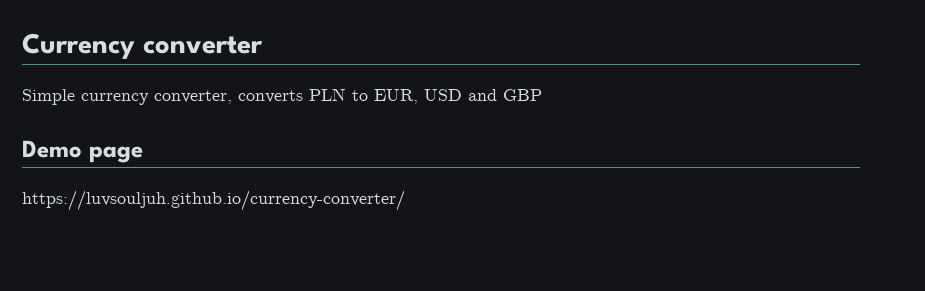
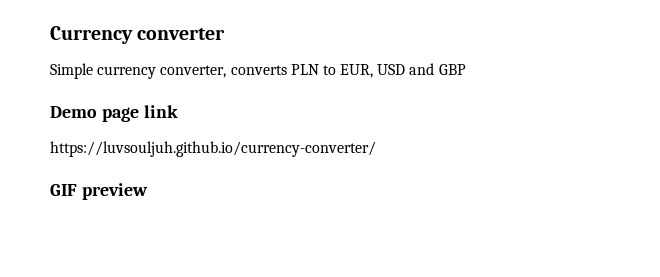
- Demo page
+ Demo page link
+ GIF preview

